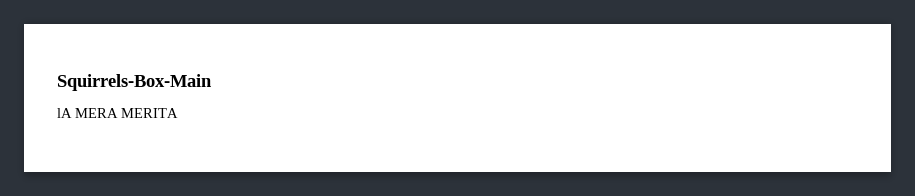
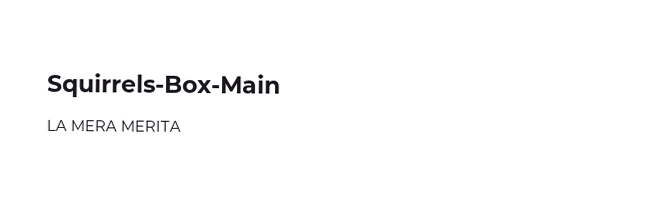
- lA MERA MERITA
+ LA MERA MERITA

